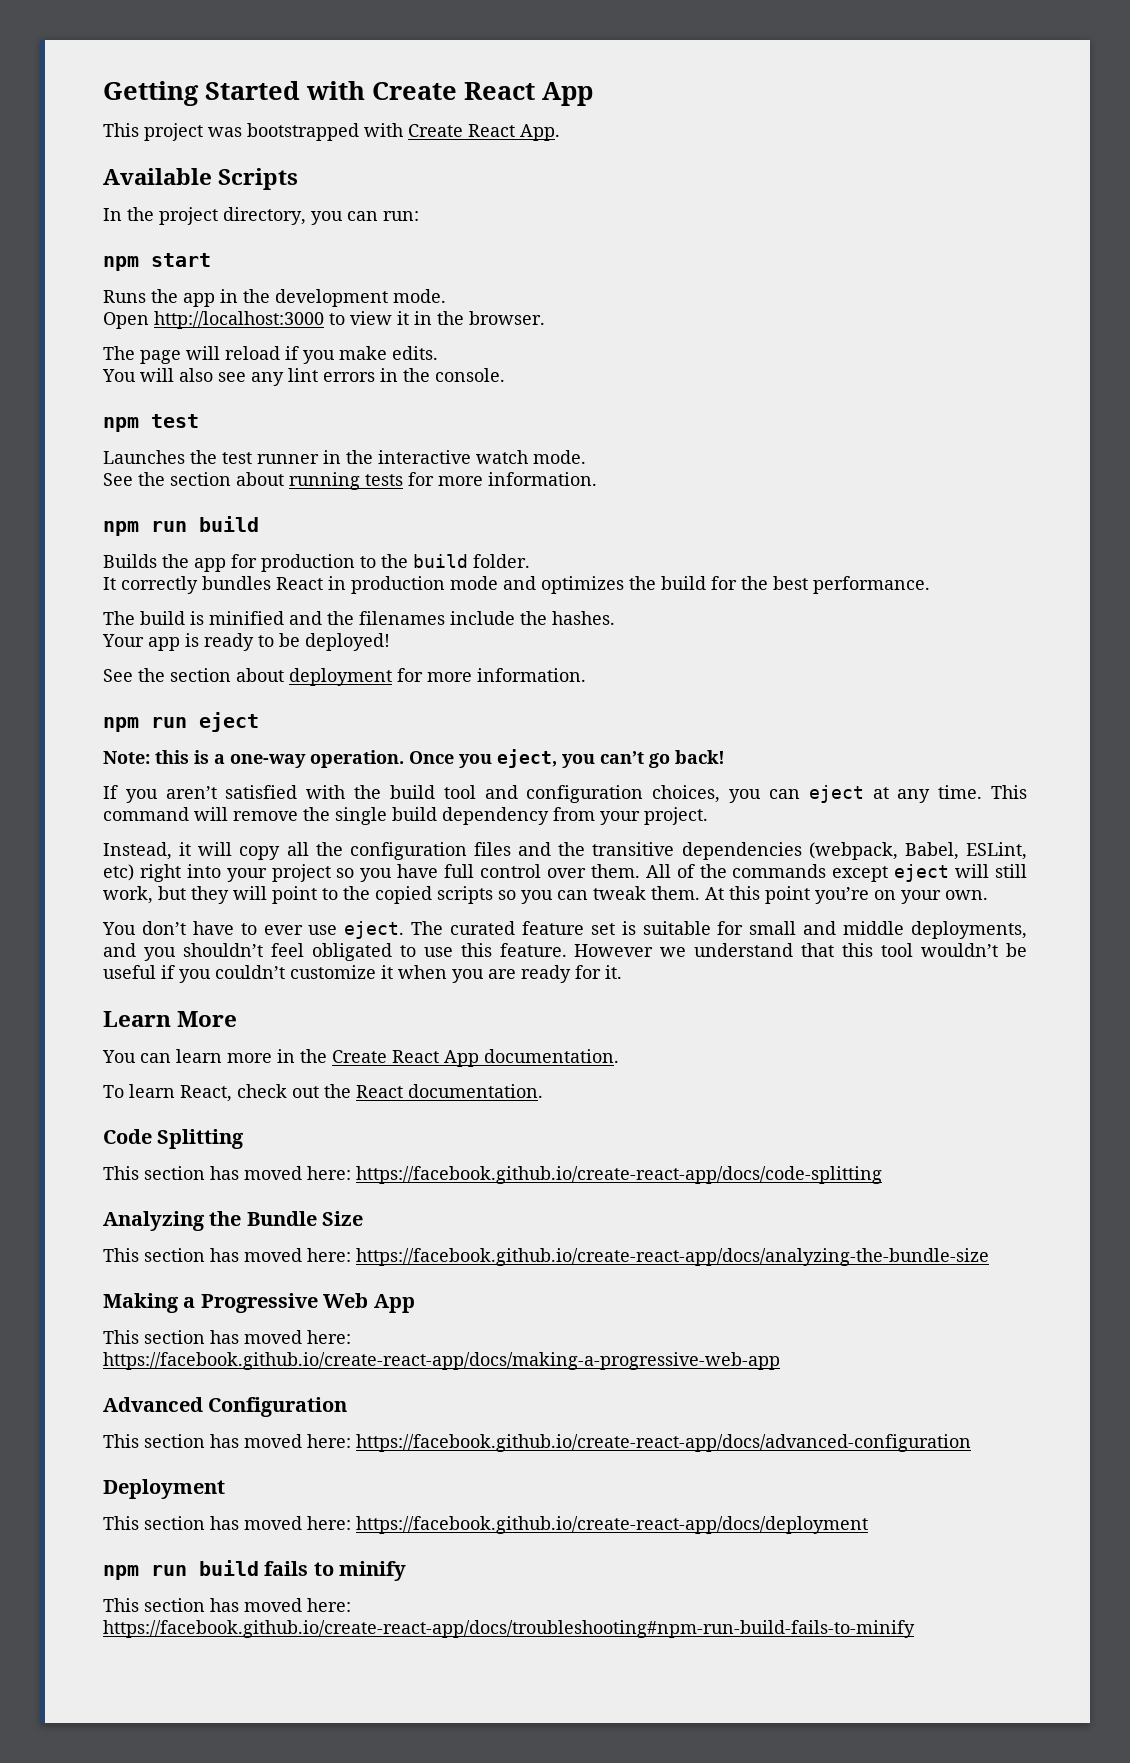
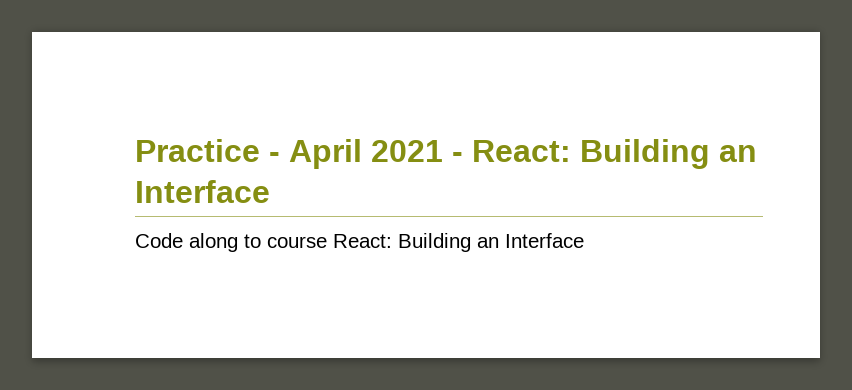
- Getting Started with Create React App
- This project was bootstrapped with Create React App.
- Available Scripts
- In the project directory, you can run:
- npm start
- Runs the app in the development mode.
- Open http://localhost:3000 to view it in the browser.
- The page will reload if you make edits.
- You will also see any lint errors in the console.
- npm test
- Launches the test runner in the interactive watch mode.
- See the section about running tests for more information.
- npm run build
- Builds the app for production to the build folder.
- It correctly bundles React in production mode and optimizes the build for the best performance.
- The build is minified and the filenames include the hashes.
- Your app is ready to be deployed!
- See the section about deployment for more information.
- npm run eject
- Note: this is a one-way operation. Once you eject, you can’t go back!
- If you aren’t satisfied with the build tool and configuration choices, you can eject at any time. This command will remove the single build dependency from your project.
- Instead, it will copy all the configuration files and the transitive dependencies (webpack, Babel, ESLint, etc) right into your project so you have full control over them. All of the commands except eject will still work, but they will point to the copied scripts so you can tweak them. At this point you’re on your own.
- You don’t have to ever use eject. The curated feature set is suitable for small and middle deployments, and you shouldn’t feel obligated to use this feature. However we understand that this tool wouldn’t be useful if you couldn’t customize it when you are ready for it.
- Learn More
- You can learn more in the Create React App documentation.
- To learn React, check out the React documentation.
- Code Splitting
- This section has moved here: https://facebook.github.io/create-react-app/docs/code-splitting
- Analyzing the Bundle Size
- This section has moved here: https://facebook.github.io/create-react-app/docs/analyzing-the-bundle-size
- Making a Progressive Web App
- This section has moved here: https://facebook.github.io/create-react-app/docs/making-a-progressive-web-app
- Advanced Configuration
- This section has moved here: https://facebook.github.io/create-react-app/docs/advanced-configuration
- Deployment
- This section has moved here: https://facebook.github.io/create-react-app/docs/deployment
- npm run build fails to minify
- This section has moved here: https://facebook.github.io/create-react-app/docs/troubleshooting#npm-run-build-fails-to-minify
+ Practice - April 2021 - React: Building an Interface
+ Code along to course React: Building an Interface

